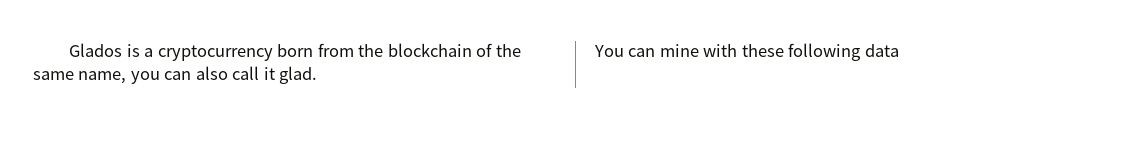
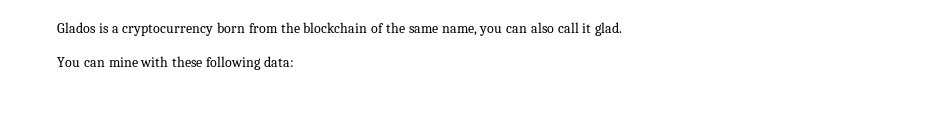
- You can mine with these following data
+ You can mine with these following data:

